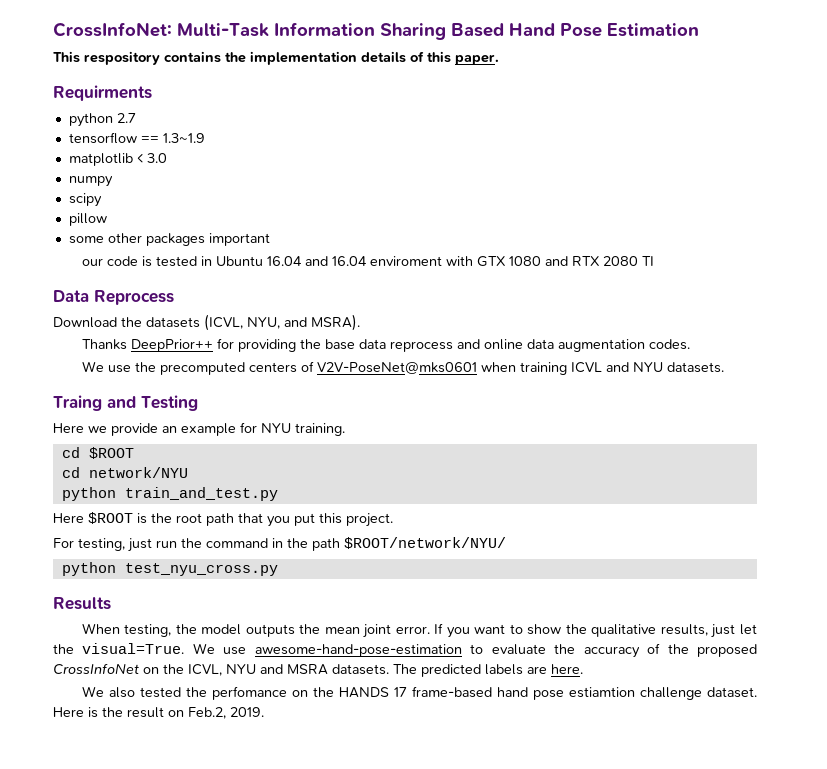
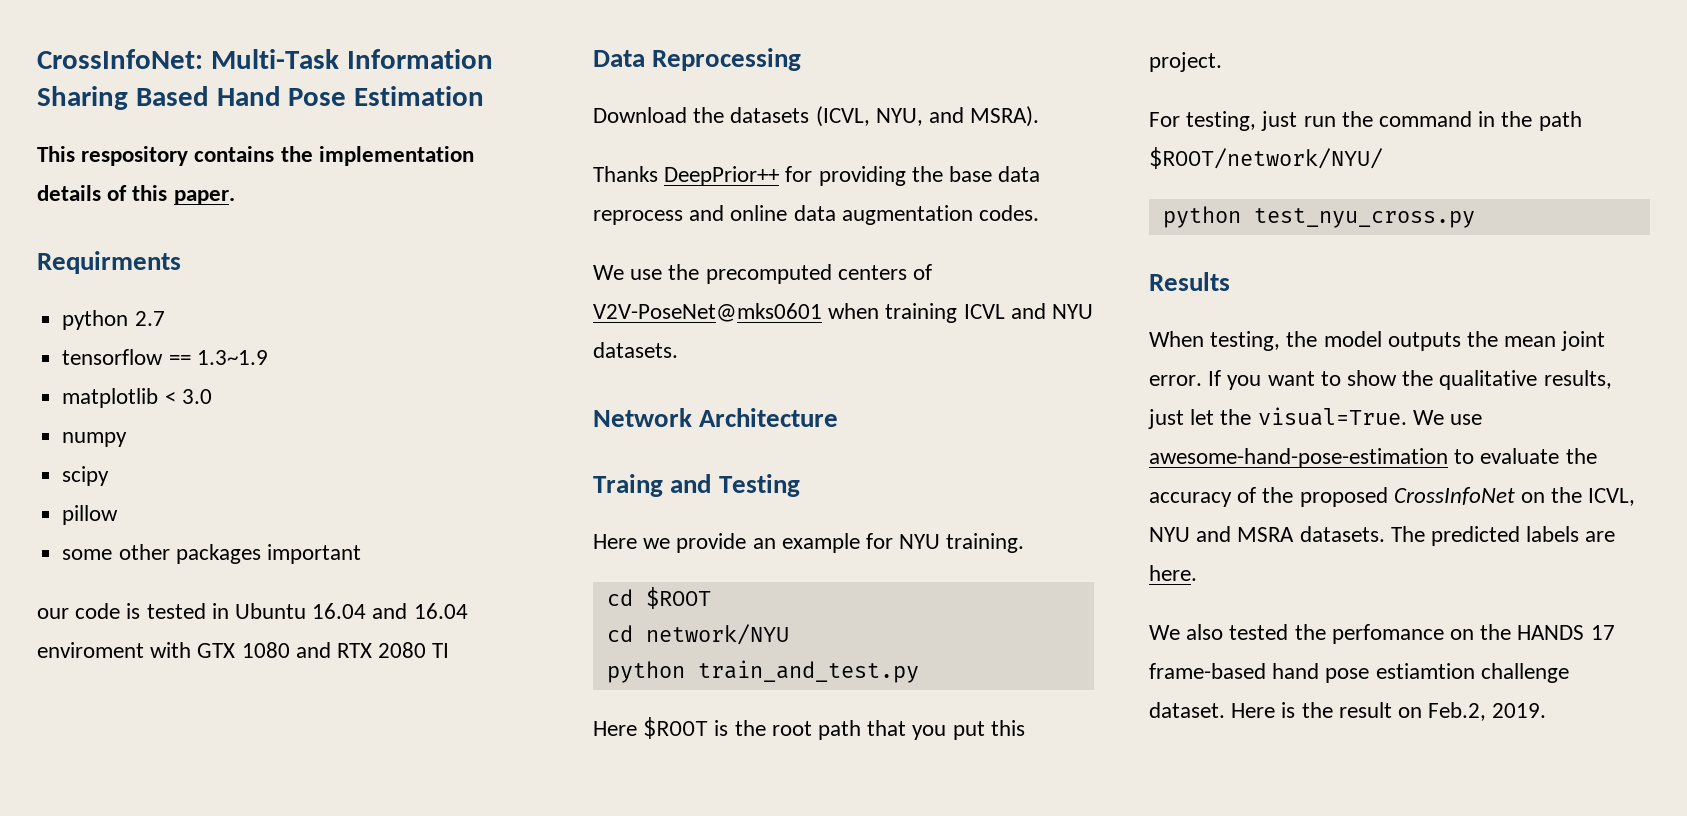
- Data Reprocess
+ Data Reprocessing
+ Network Architecture

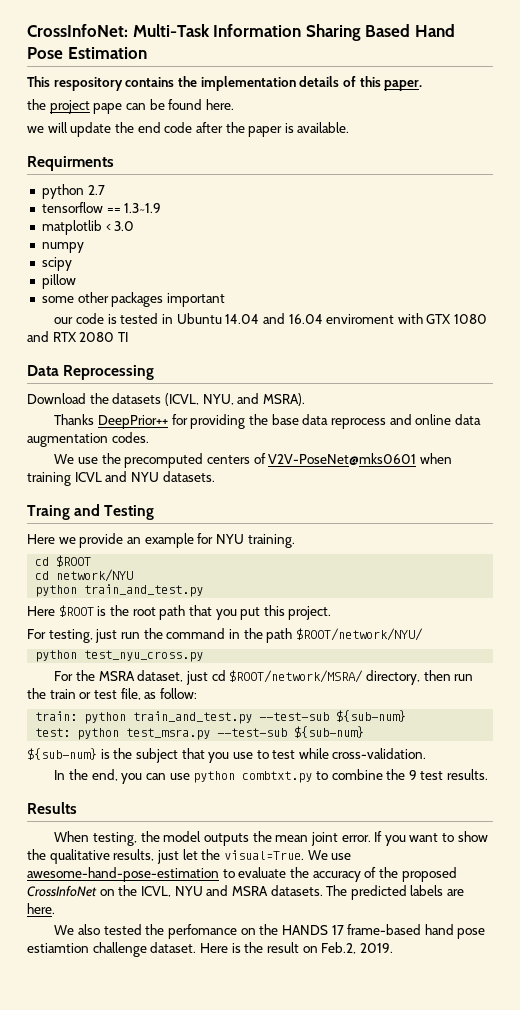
+ the project pape can be found here.
+ we will update the end code after the paper is available.
- our code is tested in Ubuntu 16.04 and 16.04 enviroment with GTX 1080 and RTX 2080 TI
+ our code is tested in Ubuntu 14.04 and 16.04 enviroment with GTX 1080 and RTX 2080 TI
- Network Architecture
+ For the MSRA dataset, just cd $ROOT/network/MSRA/ directory, then run the train or test file, as follow:
+ train: python train_and_test.py --test-sub ${sub-num}
+ test: python test_msra.py --test-sub ${sub-num}
+ ${sub-num} is the subject that you use to test while cross-validation.
+ In the end, you can use python combtxt.py to combine the 9 test results.

